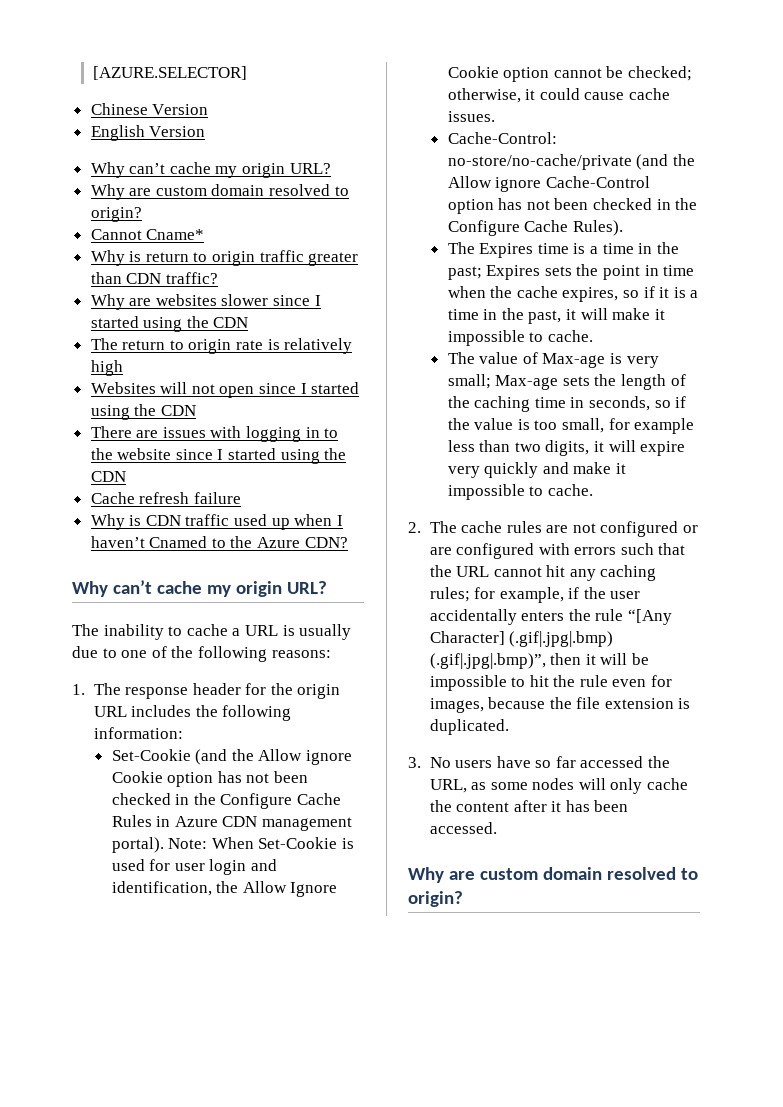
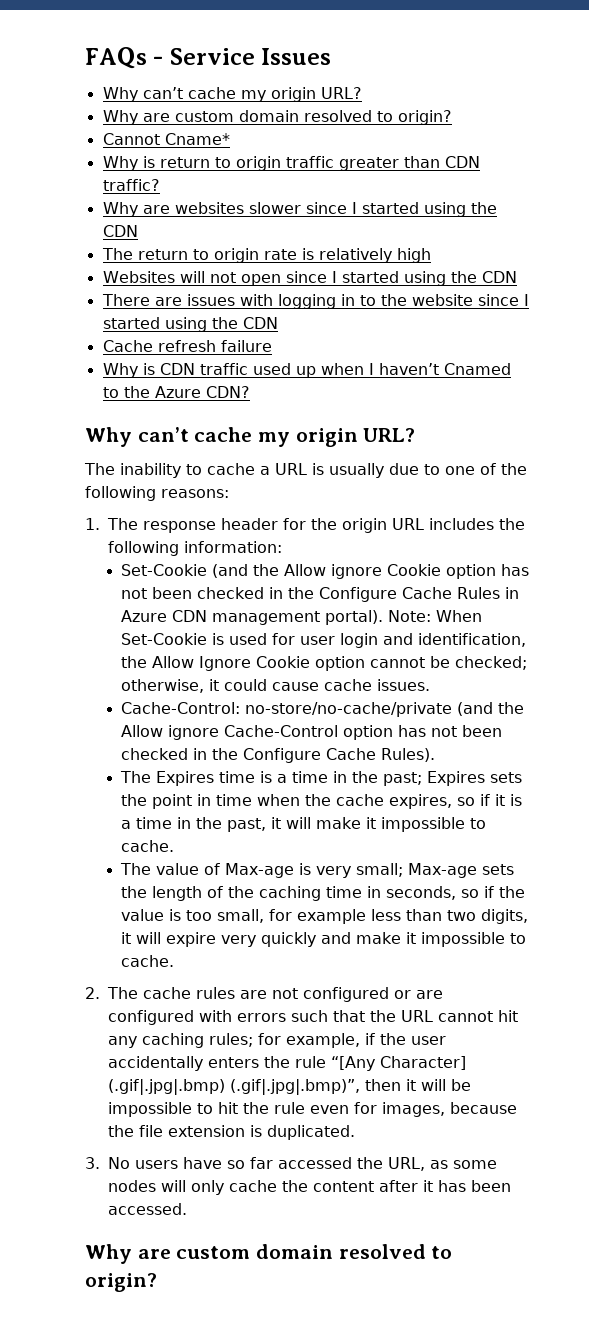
- [AZURE.SELECTOR]
- Chinese Version
- English Version
+ FAQs - Service Issues

